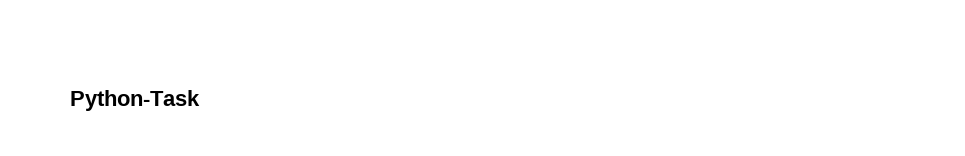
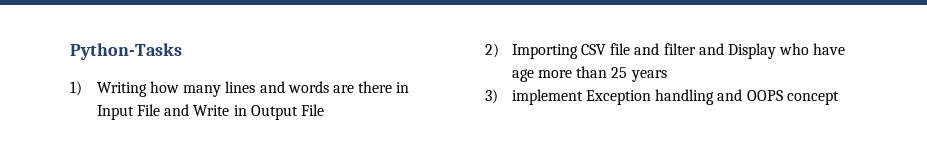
- Python-Task
+ Python-Tasks
+ 1) Writing how many lines and words are there in Input File and Write in Output File
+ 2) Importing CSV file and filter and Display who have age more than 25 years
+ 3) implement Exception handling and OOPS concept

